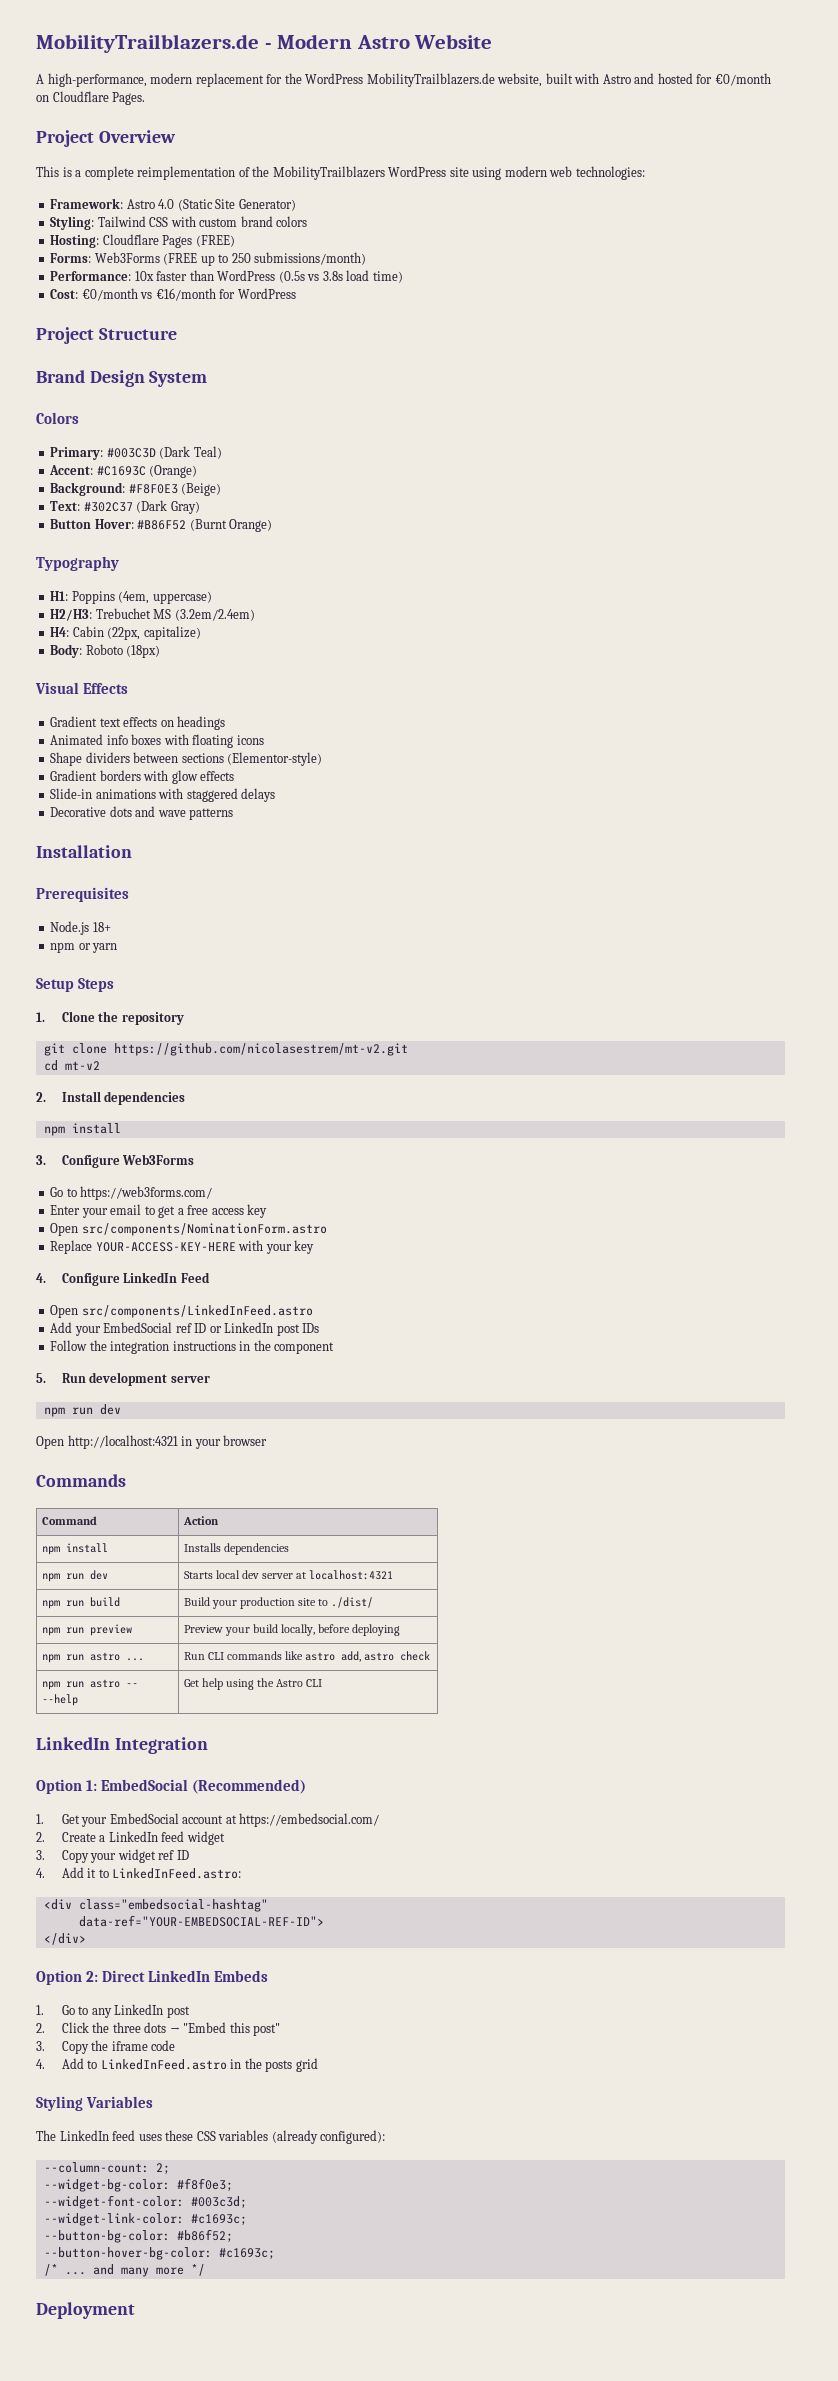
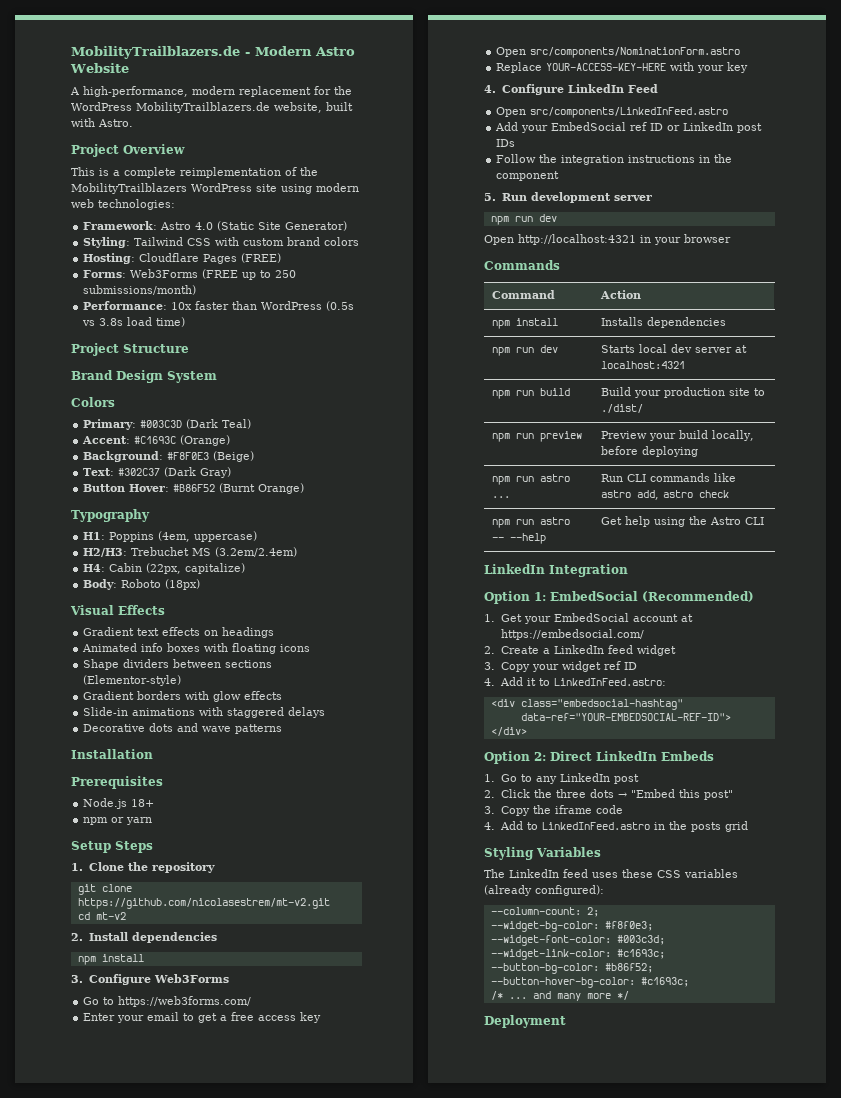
- A high-performance, modern replacement for the WordPress MobilityTrailblazers.de website, built with Astro and hosted for €0/month on Cloudflare Pages.
+ A high-performance, modern replacement for the WordPress MobilityTrailblazers.de website, built with Astro.
- Cost: €0/month vs €16/month for WordPress

